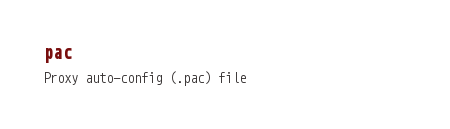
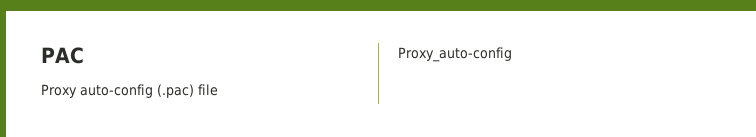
- pac
+ PAC
+ Proxy_auto-config

